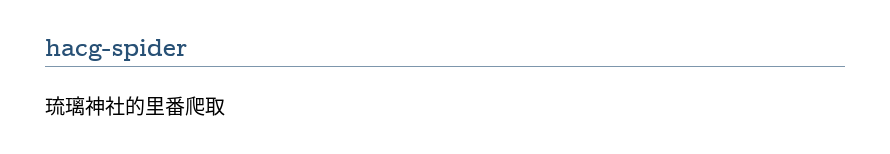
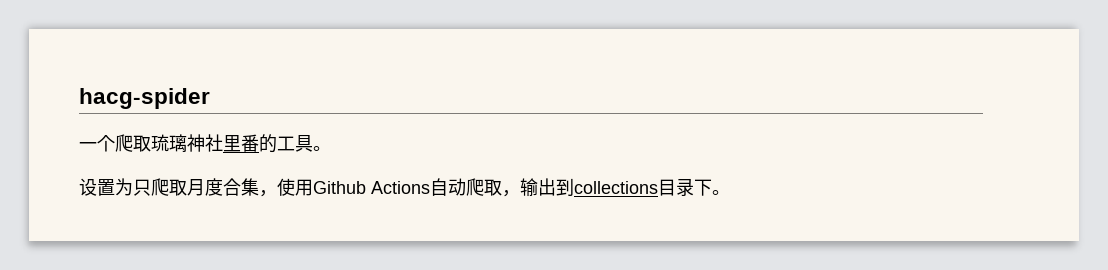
- 琉璃神社的里番爬取
+ 一个爬取琉璃神社里番的工具。
+ 设置为只爬取月度合集，使用Github Actions自动爬取，输出到collections目录下。

